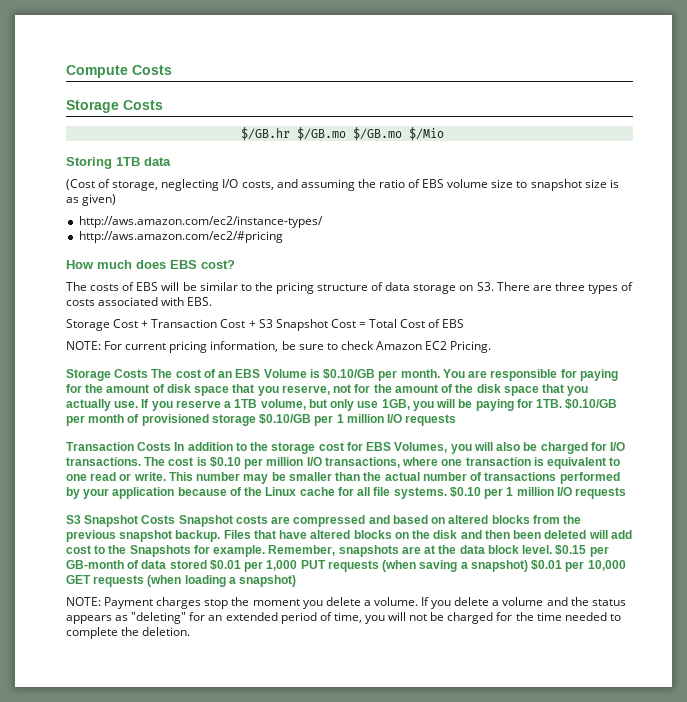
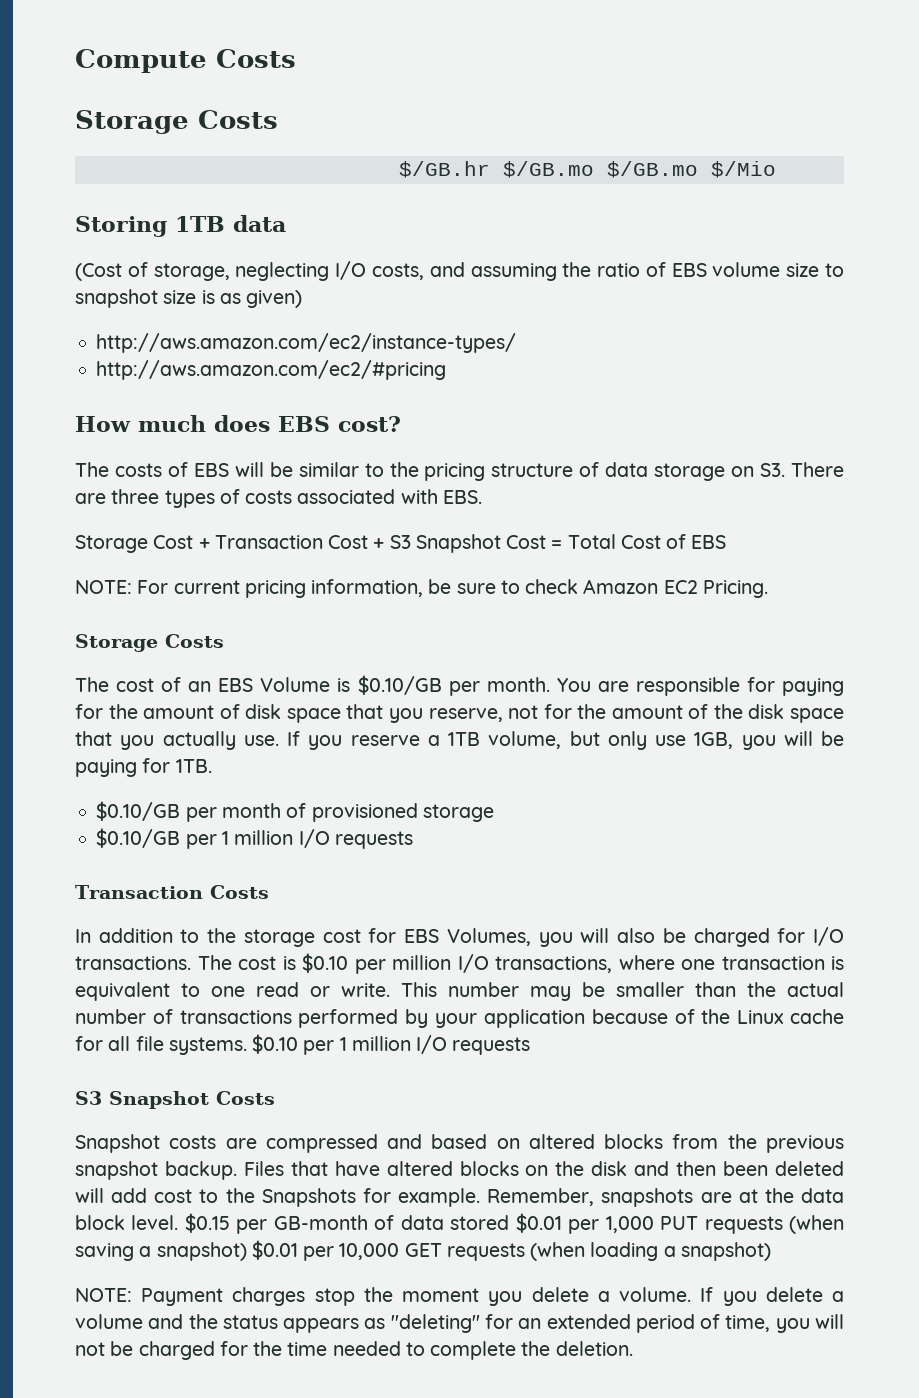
  NOTE: For current pricing information, be sure to check Amazon EC2 Pricing.
- Storage Costs The cost of an EBS Volume is $0.10/GB per month.
+ Storage Costs
+ The cost of an EBS Volume is $0.10/GB per month.
- If you reserve a 1TB volume, but only use 1GB, you will be paying for 1TB. $0.10/GB per month of provisioned storage $0.10/GB per 1 million I/O requests
+ If you reserve a 1TB volume, but only use 1GB, you will be paying for 1TB.
+ $0.10/GB per month of provisioned storage
+ $0.10/GB per 1 million I/O requests
- Transaction Costs In addition to the storage cost for EBS Volumes, you will also be charged for I/O transactions.
+ Transaction Costs
+ In addition to the storage cost for EBS Volumes, you will also be charged for I/O transactions.
- S3 Snapshot Costs Snapshot costs are compressed and based on altered blocks from the previous snapshot backup.
+ S3 Snapshot Costs
+ Snapshot costs are compressed and based on altered blocks from the previous snapshot backup.

